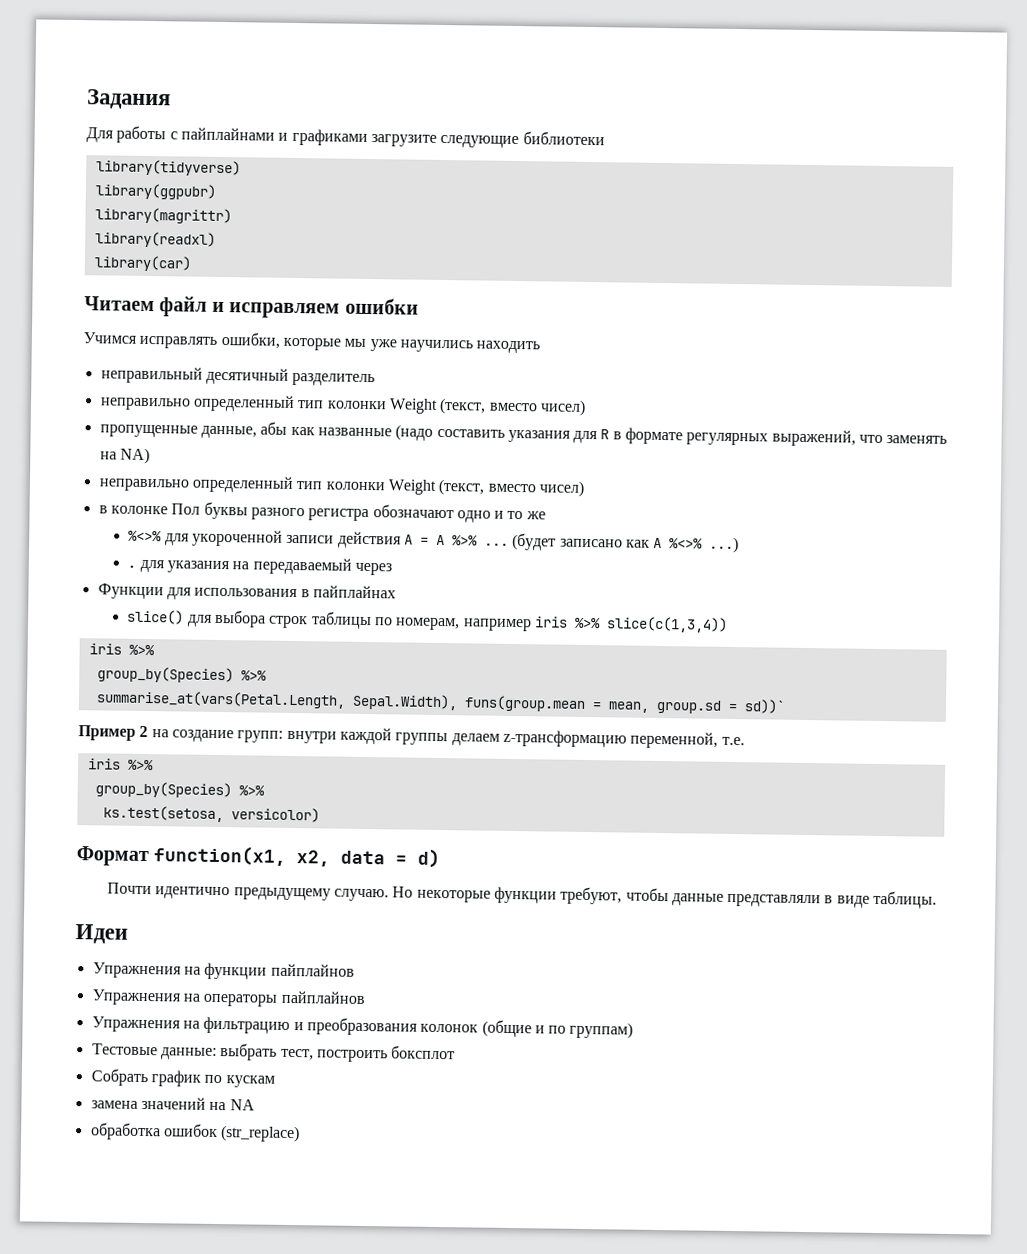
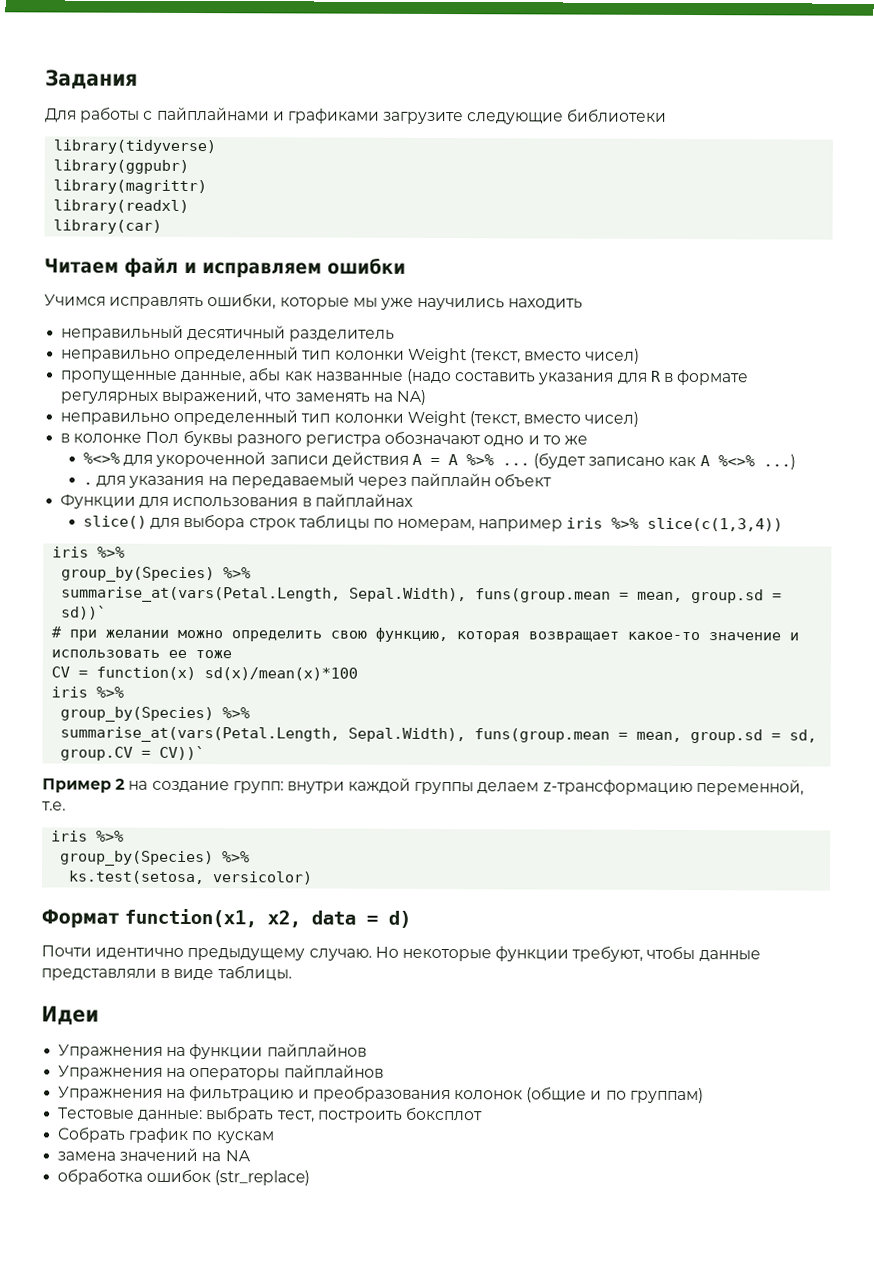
- . для указания на передаваемый через
+ . для указания на передаваемый через пайплайн объект
+ # при желании можно определить свою функцию, которая возвращает какое-то значение и использовать ее тоже
+ CV = function(x) sd(x)/mean(x)*100
+ iris %>%
+ group_by(Species) %>%
+ summarise_at(vars(Petal.Length, Sepal.Width), funs(group.mean = mean, group.sd = sd, group.CV = CV))`

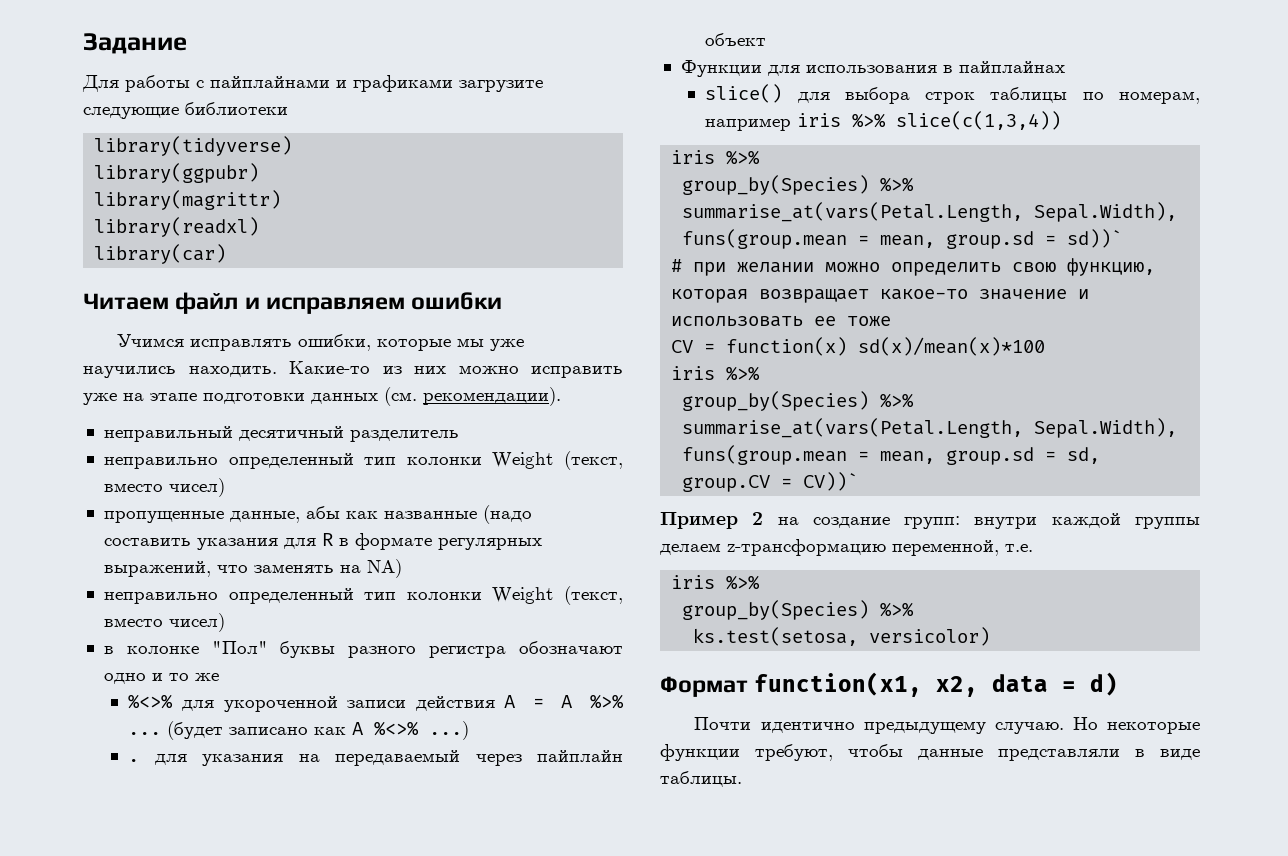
- Задания
+ Задание
- Учимся исправлять ошибки, которые мы уже научились находить
+ Учимся исправлять ошибки, которые мы уже научились находить. Какие-то из них можно исправить уже на этапе подготовки данных (см. рекомендации).
- в колонке Пол буквы разного регистра обозначают одно и то же
+ в колонке "Пол" буквы разного регистра обозначают одно и то же
- Идеи
- Упражнения на функции пайплайнов
- Упражнения на операторы пайплайнов
- Упражнения на фильтрацию и преобразования колонок (общие и по группам)
- Тестовые данные: выбрать тест, построить боксплот
- Собрать график по кускам
- замена значений на NA
- обработка ошибок (str_replace)

